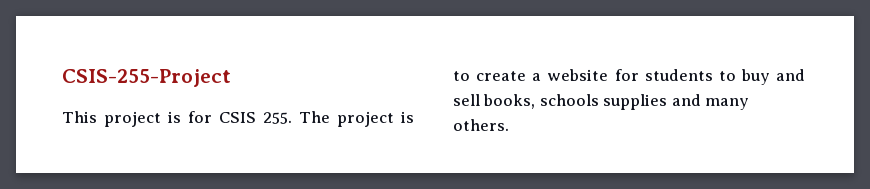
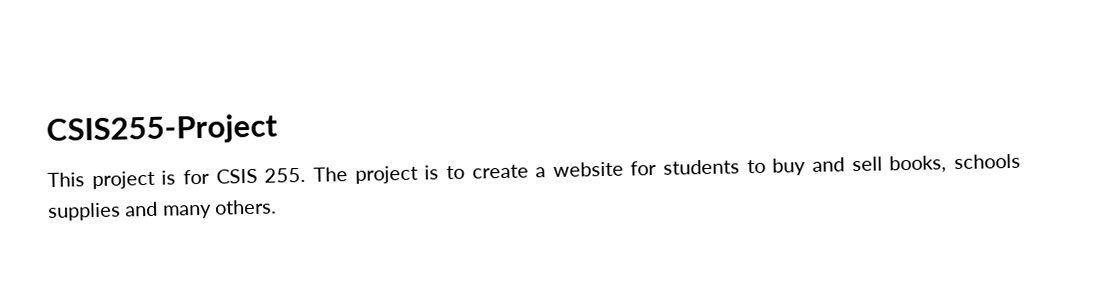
- CSIS-255-Project
+ CSIS255-Project

